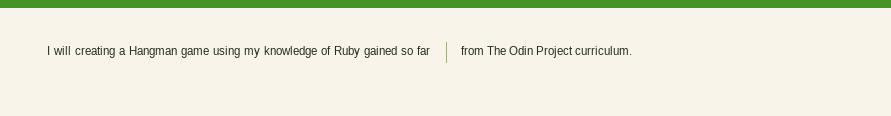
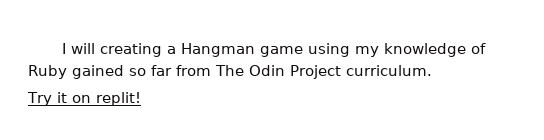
+ Try it on replit!

